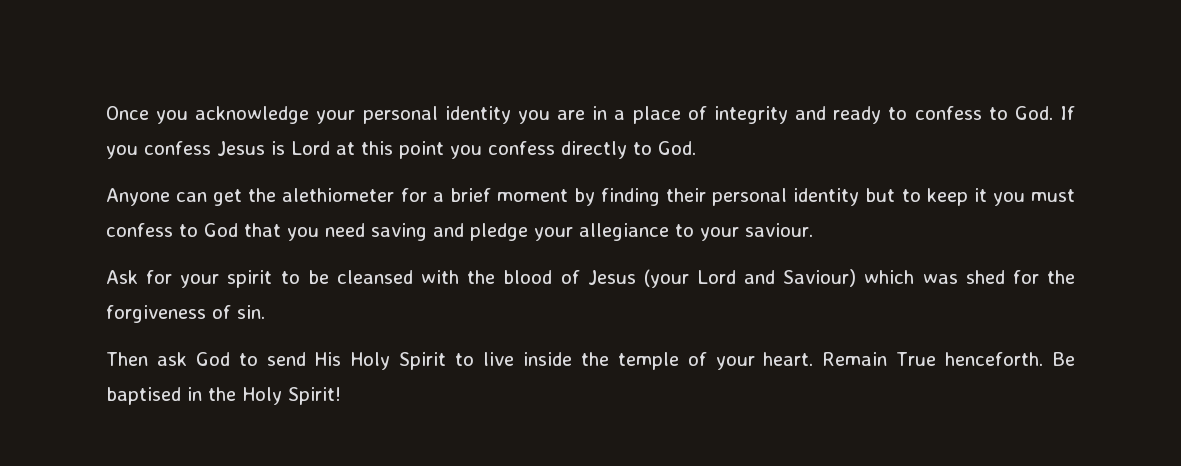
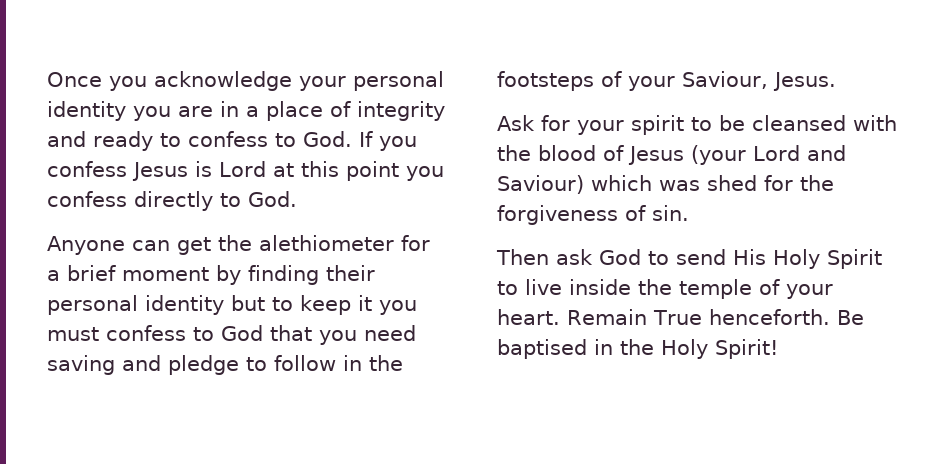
- Anyone can get the alethiometer for a brief moment by finding their personal identity but to keep it you must confess to God that you need saving and pledge your allegiance to your saviour.
+ Anyone can get the alethiometer for a brief moment by finding their personal identity but to keep it you must confess to God that you need saving and pledge to follow in the footsteps of your Saviour, Jesus.

